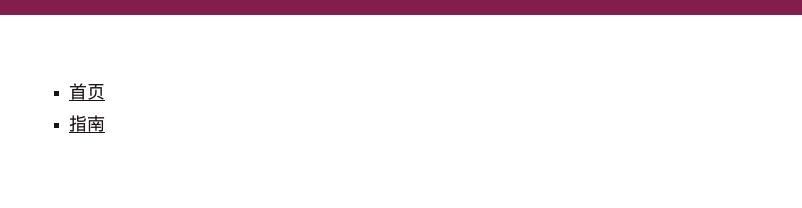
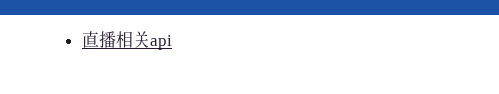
- 首页
- 指南
+ 直播相关api

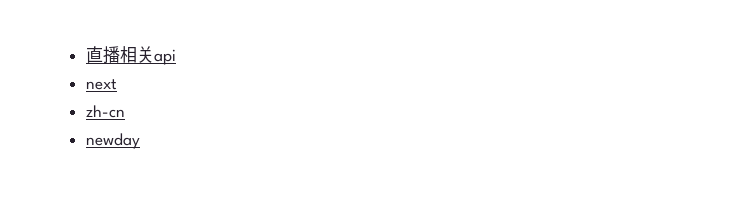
+ next
+ zh-cn
+ newday

